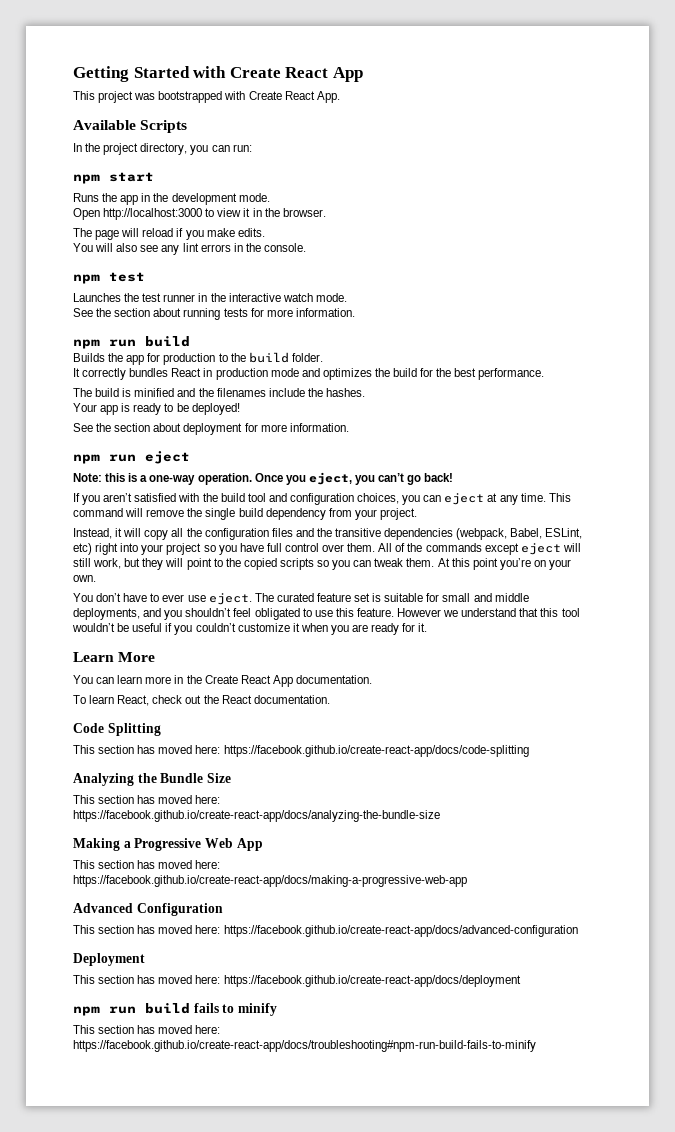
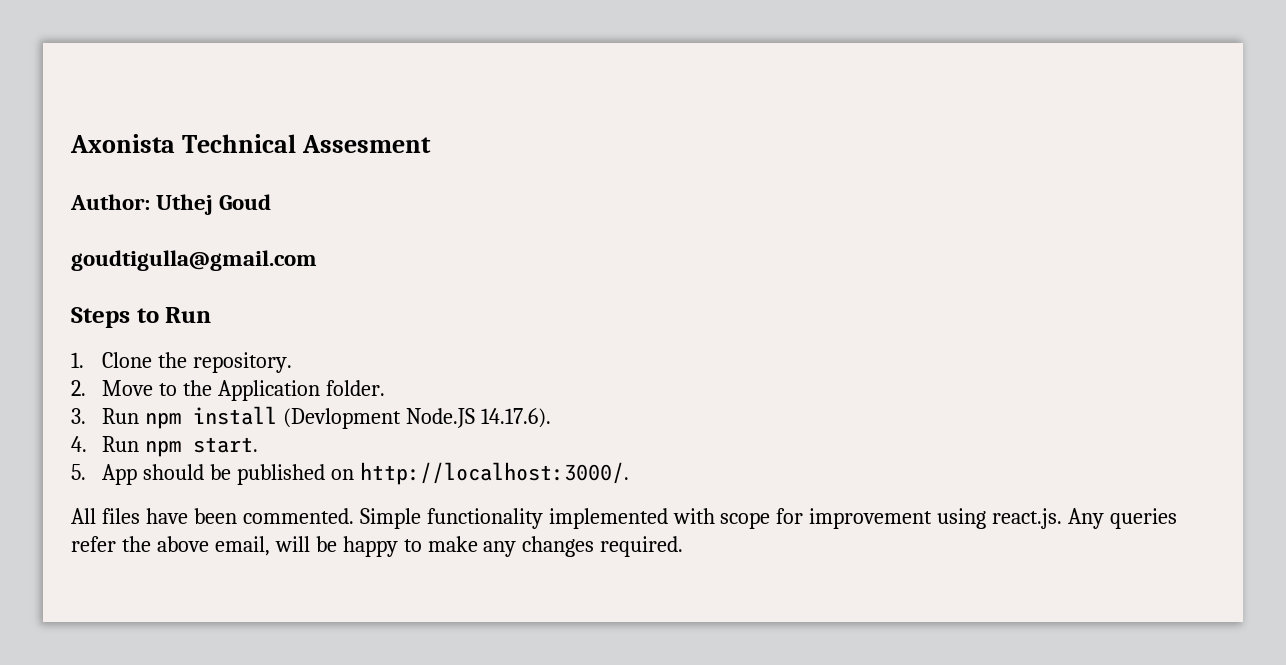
- Getting Started with Create React App
- This project was bootstrapped with Create React App.
- Available Scripts
- In the project directory, you can run:
- npm start
- Runs the app in the development mode.
- Open http://localhost:3000 to view it in the browser.
- The page will reload if you make edits.
- You will also see any lint errors in the console.
- npm test
- Launches the test runner in the interactive watch mode.
- See the section about running tests for more information.
- npm run build
- Builds the app for production to the build folder.
+ Axonista Technical Assesment
+ Author: Uthej Goud
+ goudtigulla@gmail.com
+ Steps to Run
+ 1. Clone the repository.
+ 2. Move to the Application folder.
- It correctly bundles React in production mode and optimizes the build for the best performance.
- The build is minified and the filenames include the hashes.
- Your app is ready to be deployed!
- See the section about deployment for more information.
- npm run eject
- Note: this is a one-way operation. Once you eject, you can’t go back!
- If you aren’t satisfied with the build tool and configuration choices, you can eject at any time. This command will remove the single build dependency from your project.
- Instead, it will copy all the configuration files and the transitive dependencies (webpack, Babel, ESLint, etc) right into your project so you have full control over them. All of the commands except eject will still work, but they will point to the copied scripts so you can tweak them. At this point you’re on your own.
- You don’t have to ever use eject. The curated feature set is suitable for small and middle deployments, and you shouldn’t feel obligated to use this feature. However we understand that this tool wouldn’t be useful if you couldn’t customize it when you are ready for it.
- Learn More
- You can learn more in the Create React App documentation.
- To learn React, check out the React documentation.
- Code Splitting
- This section has moved here: https://facebook.github.io/create-react-app/docs/code-splitting
- Analyzing the Bundle Size
- This section has moved here: https://facebook.github.io/create-react-app/docs/analyzing-the-bundle-size
- Making a Progressive Web App
- This section has moved here: https://facebook.github.io/create-react-app/docs/making-a-progressive-web-app
- Advanced Configuration
- This section has moved here: https://facebook.github.io/create-react-app/docs/advanced-configuration
- Deployment
- This section has moved here: https://facebook.github.io/create-react-app/docs/deployment
- npm run build fails to minify
- This section has moved here: https://facebook.github.io/create-react-app/docs/troubleshooting#npm-run-build-fails-to-minify
+ 3. Run npm install (Devlopment Node.JS 14.17.6).
+ 4. Run npm start.
+ 5. App should be published on http://localhost:3000/.
+ All files have been commented. Simple functionality implemented with scope for improvement using react.js. Any queries refer the above email, will be happy to make any changes required.

